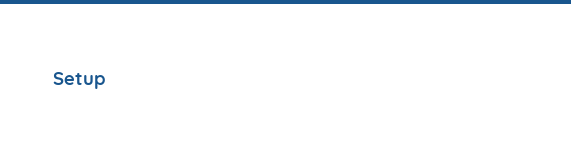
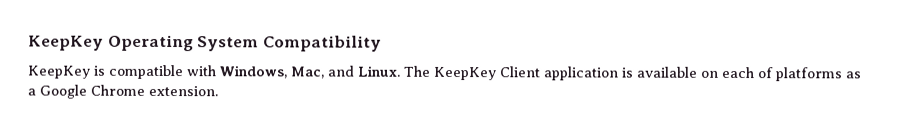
- Setup
+ KeepKey Operating System Compatibility
+ KeepKey is compatible with Windows, Mac, and Linux. The KeepKey Client application is available on each of platforms as a Google Chrome extension.

